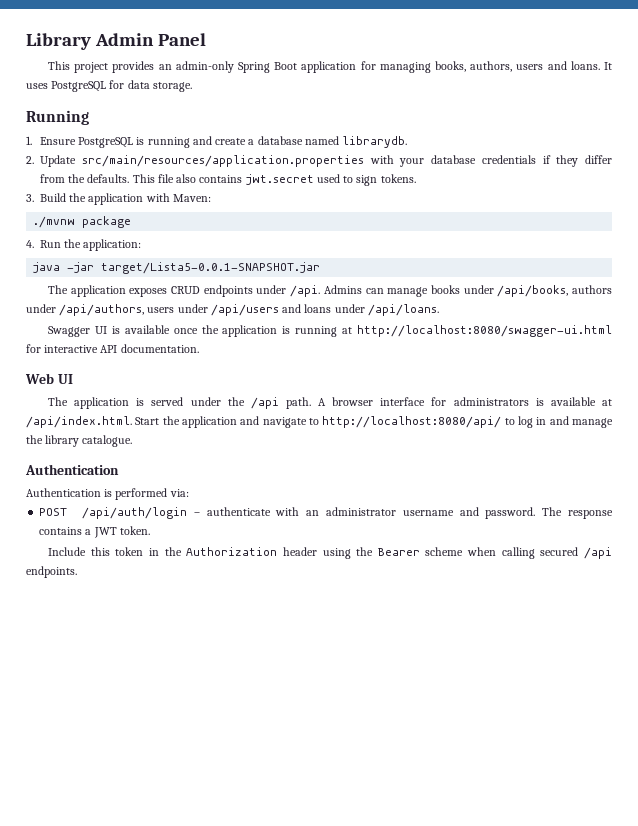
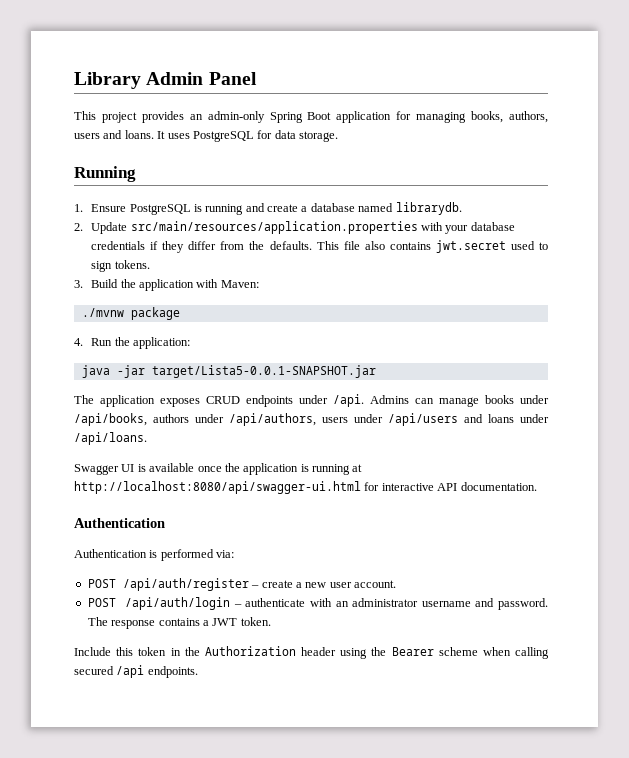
- Swagger UI is available once the application is running at http://localhost:8080/swagger-ui.html for interactive API documentation.
+ Swagger UI is available once the application is running at http://localhost:8080/api/swagger-ui.html for interactive API documentation.
- Web UI
- The application is served under the /api path. A browser interface for administrators is available at /api/index.html. Start the application and navigate to http://localhost:8080/api/ to log in and manage the library catalogue.
+ POST /api/auth/register – create a new user account.

